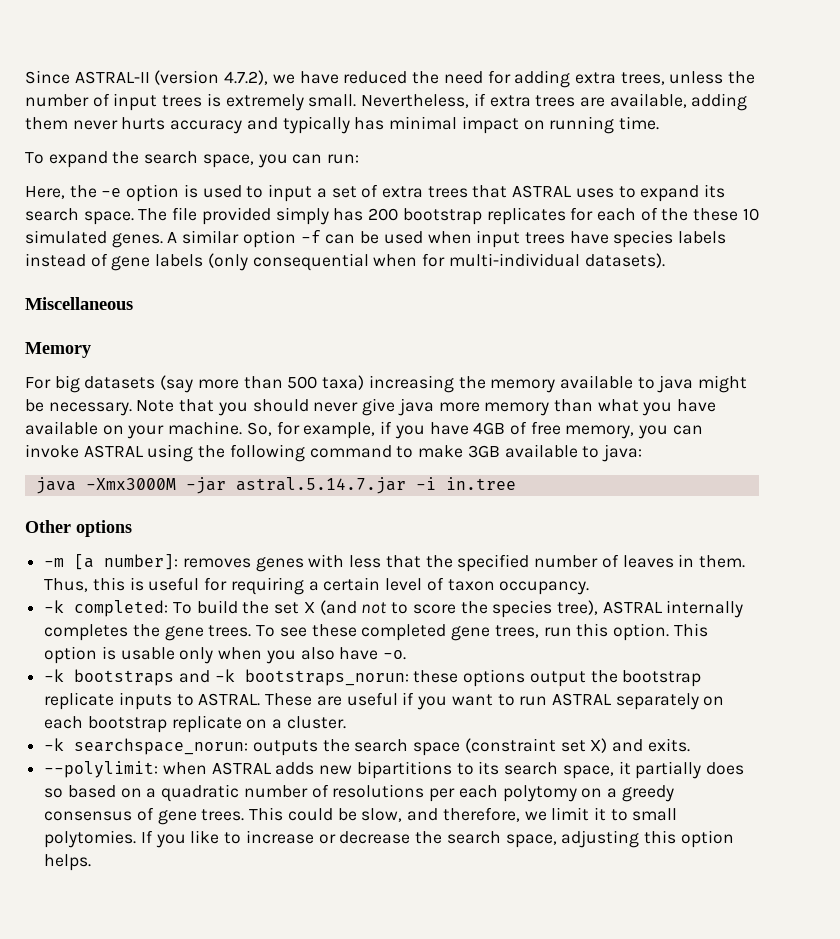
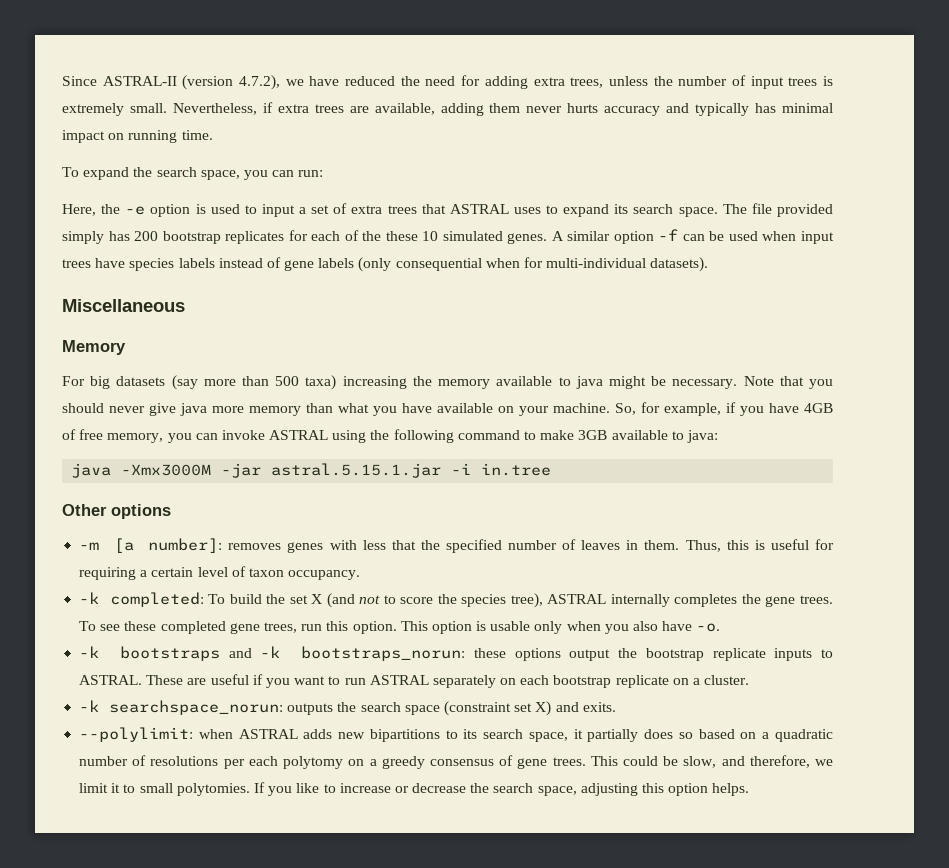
- java -Xmx3000M -jar astral.5.14.7.jar -i in.tree
+ java -Xmx3000M -jar astral.5.15.1.jar -i in.tree

